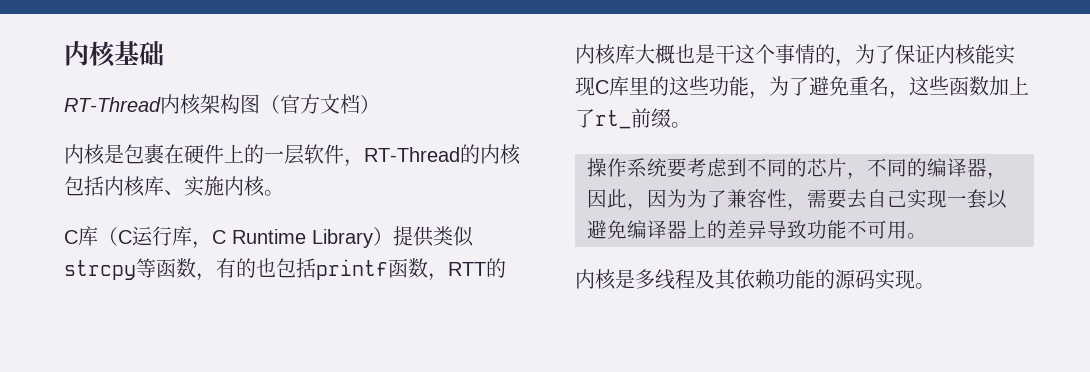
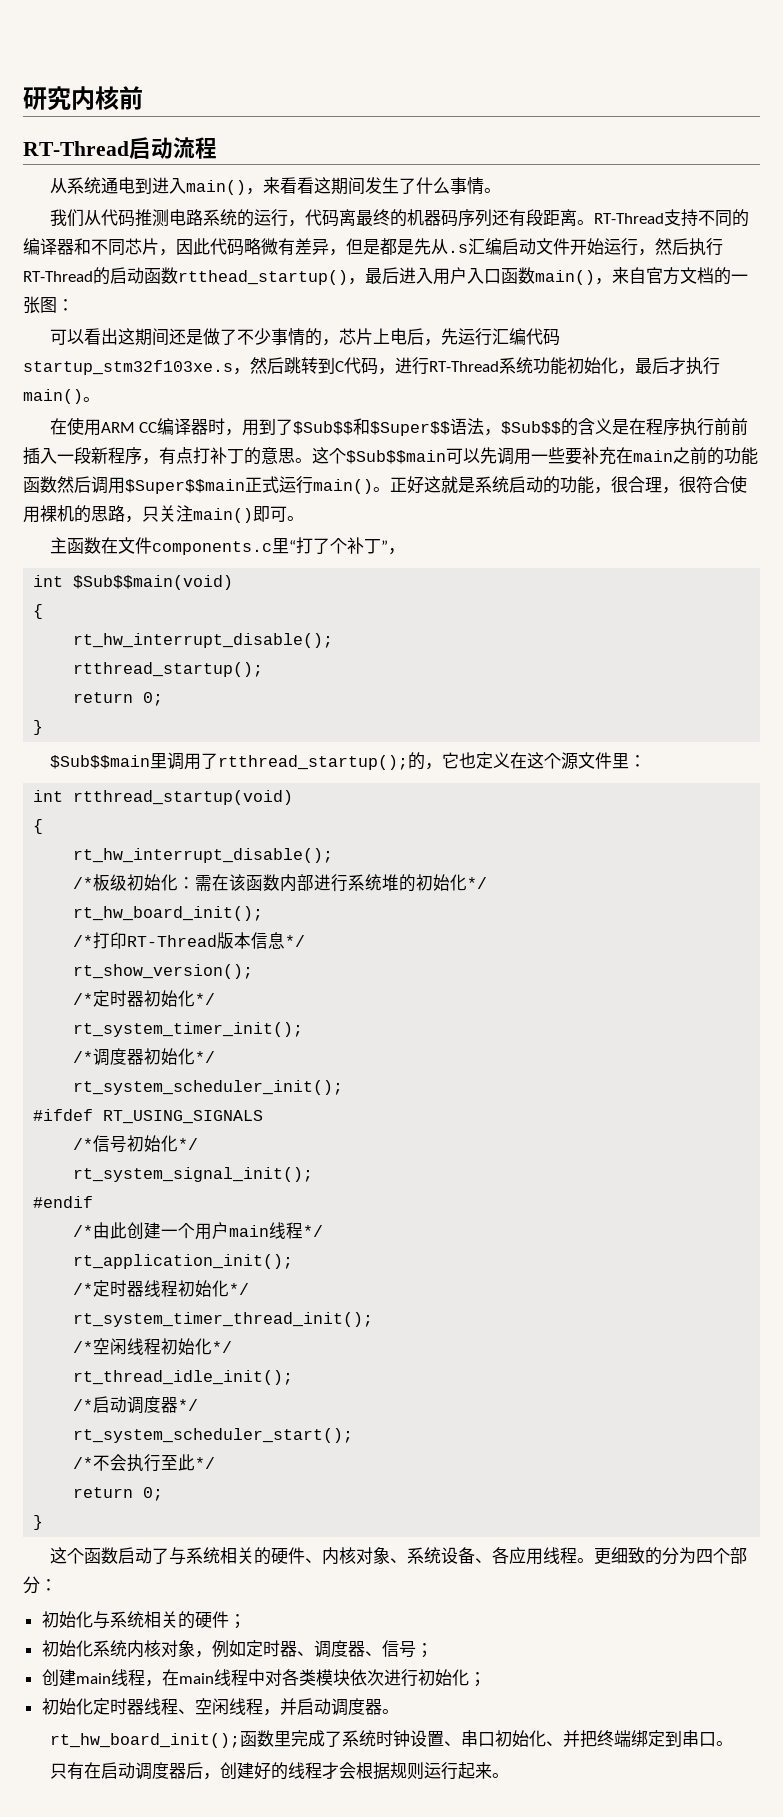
- 内核基础
- RT-Thread内核架构图（官方文档）
- 内核是包裹在硬件上的一层软件，RT-Thread的内核包括内核库、实施内核。
- C库（C运行库，C Runtime Library）提供类似strcpy等函数，有的也包括printf函数，RTT的内核库大概也是干这个事情的，为了保证内核能实现C库里的这些功能，为了避免重名，这些函数加上了rt_前缀。
- 操作系统要考虑到不同的芯片，不同的编译器，因此，因为为了兼容性，需要去自己实现一套以避免编译器上的差异导致功能不可用。
- 内核是多线程及其依赖功能的源码实现。
+ 研究内核前
+ RT-Thread启动流程
+ 从系统通电到进入main()，来看看这期间发生了什么事情。
+ 我们从代码推测电路系统的运行，代码离最终的机器码序列还有段距离。RT-Thread支持不同的编译器和不同芯片，因此代码略微有差异，但是都是先从.s汇编启动文件开始运行，然后执行RT-Thread的启动函数rtthead_startup()，最后进入用户入口函数main()，来自官方文档的一张图：
+ 可以看出这期间还是做了不少事情的，芯片上电后，先运行汇编代码startup_stm32f103xe.s，然后跳转到C代码，进行RT-Thread系统功能初始化，最后才执行main()。
+ 在使用ARM CC编译器时，用到了$Sub$$和$Super$$语法，$Sub$$的含义是在程序执行前前插入一段新程序，有点打补丁的意思。这个$Sub$$main可以先调用一些要补充在main之前的功能函数然后调用$Super$$main正式运行main()。正好这就是系统启动的功能，很合理，很符合使用裸机的思路，只关注main()即可。
+ 主函数在文件components.c里“打了个补丁”，
+ int $Sub$$main(void)
+ {
+ rt_hw_interrupt_disable();
+ rtthread_startup();
+ return 0;
+ }
+ $Sub$$main里调用了rtthread_startup();的，它也定义在这个源文件里：
+ int rtthread_startup(void)
+ {
+ rt_hw_interrupt_disable();
+ /*板级初始化：需在该函数内部进行系统堆的初始化*/
+ rt_hw_board_init();
+ /*打印RT-Thread版本信息*/
+ rt_show_version();
+ /*定时器初始化*/
+ rt_system_timer_init();
+ /*调度器初始化*/
+ rt_system_scheduler_init();
+ #ifdef RT_USING_SIGNALS
+ /*信号初始化*/
+ rt_system_signal_init();
+ #endif
+ /*由此创建一个用户main线程*/
+ rt_application_init();
+ /*定时器线程初始化*/
+ rt_system_timer_thread_init();
+ /*空闲线程初始化*/
+ rt_thread_idle_init();
+ /*启动调度器*/
+ rt_system_scheduler_start();
+ /*不会执行至此*/
+ return 0;
+ }
+ 这个函数启动了与系统相关的硬件、内核对象、系统设备、各应用线程。更细致的分为四个部分：
+ 初始化与系统相关的硬件；
+ 初始化系统内核对象，例如定时器、调度器、信号；
+ 创建main线程，在main线程中对各类模块依次进行初始化；
+ 初始化定时器线程、空闲线程，并启动调度器。
+ rt_hw_board_init();函数里完成了系统时钟设置、串口初始化、并把终端绑定到串口。
+ 只有在启动调度器后，创建好的线程才会根据规则运行起来。

